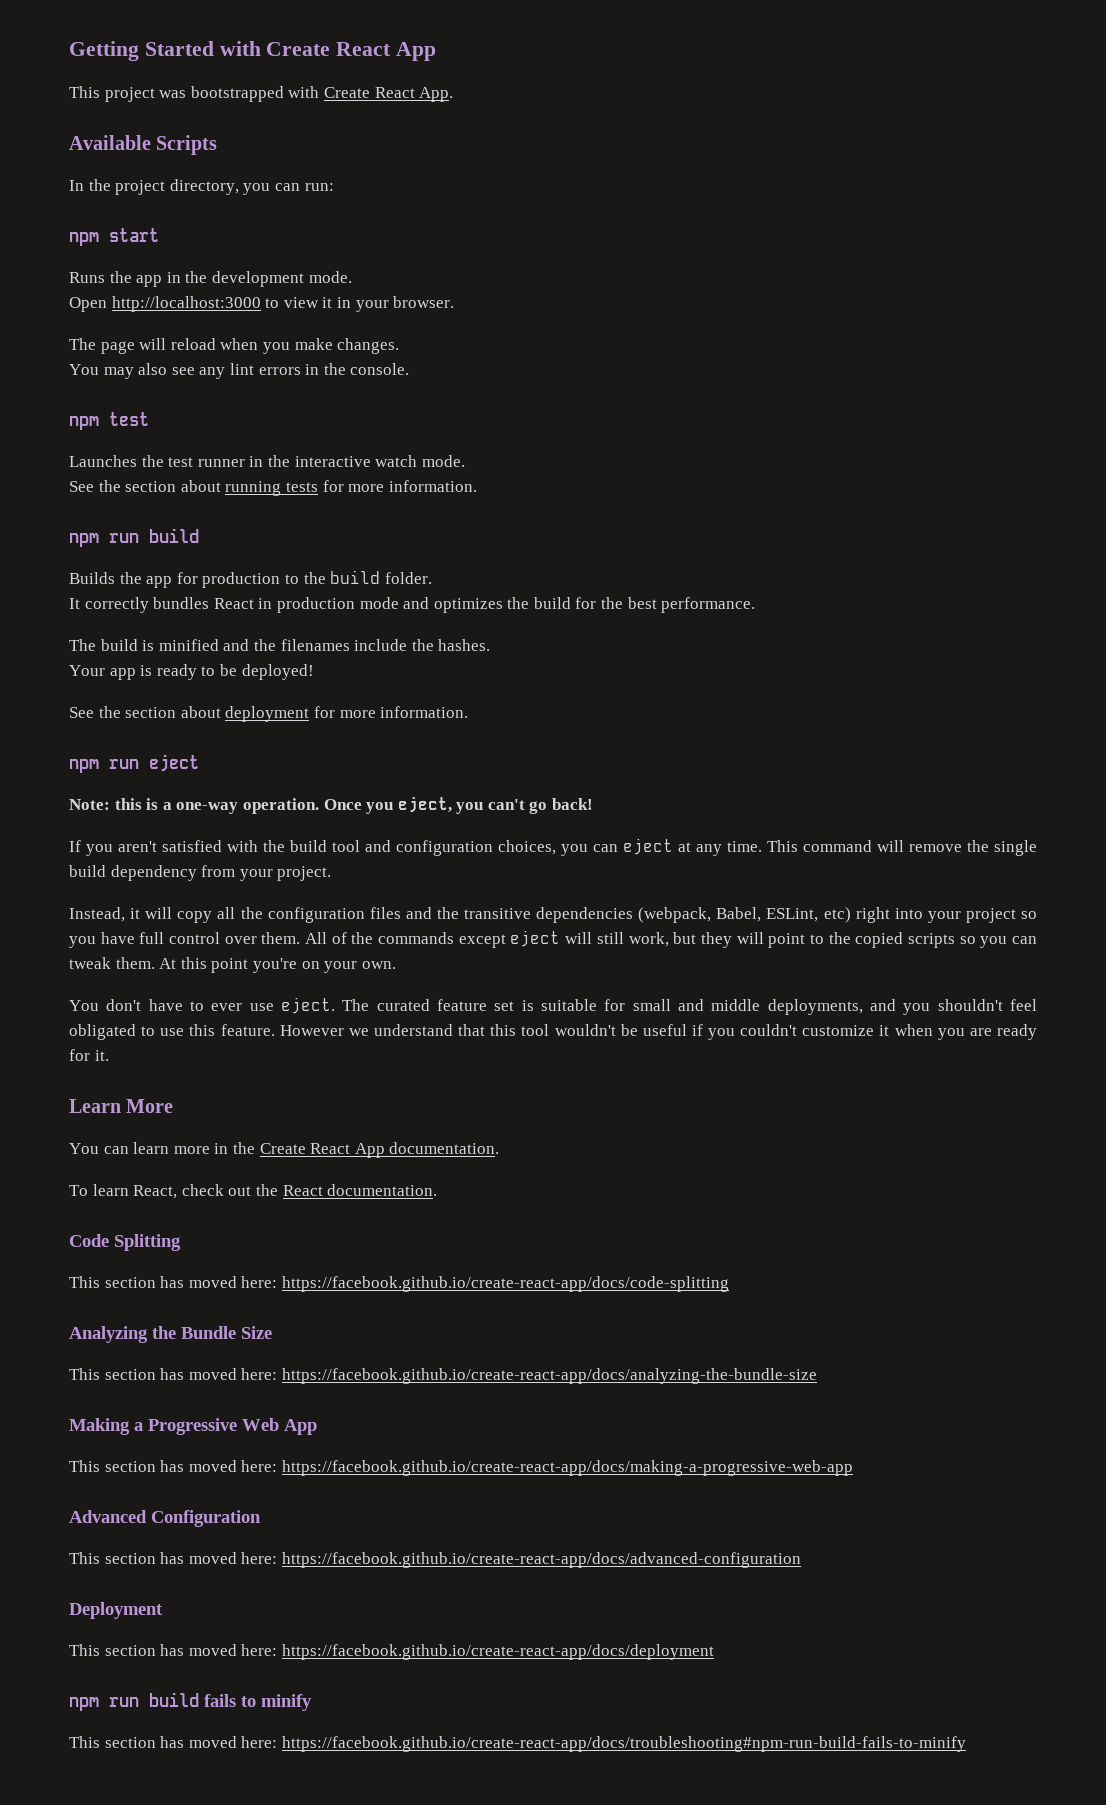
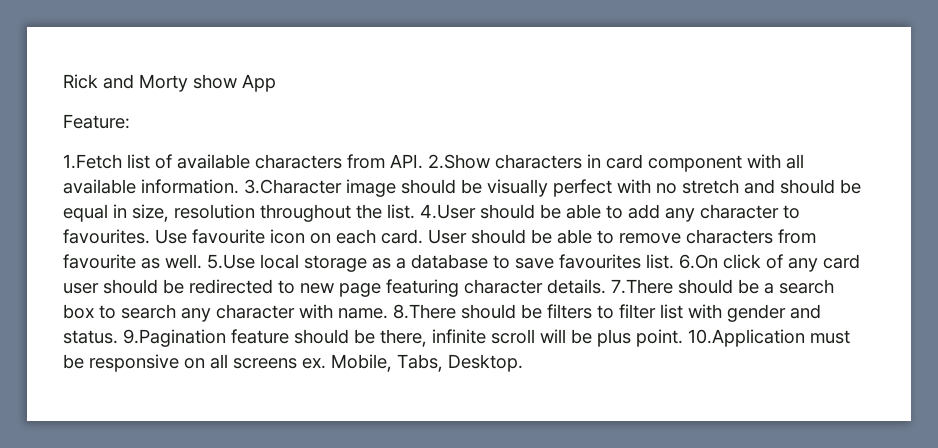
- Getting Started with Create React App
- This project was bootstrapped with Create React App.
- Available Scripts
- In the project directory, you can run:
- npm start
- Runs the app in the development mode.
- Open http://localhost:3000 to view it in your browser.
- The page will reload when you make changes.
- You may also see any lint errors in the console.
- npm test
- Launches the test runner in the interactive watch mode.
- See the section about running tests for more information.
- npm run build
- Builds the app for production to the build folder.
- It correctly bundles React in production mode and optimizes the build for the best performance.
- The build is minified and the filenames include the hashes.
- Your app is ready to be deployed!
- See the section about deployment for more information.
- npm run eject
- Note: this is a one-way operation. Once you eject, you can't go back!
- If you aren't satisfied with the build tool and configuration choices, you can eject at any time. This command will remove the single build dependency from your project.
- Instead, it will copy all the configuration files and the transitive dependencies (webpack, Babel, ESLint, etc) right into your project so you have full control over them. All of the commands except eject will still work, but they will point to the copied scripts so you can tweak them. At this point you're on your own.
- You don't have to ever use eject. The curated feature set is suitable for small and middle deployments, and you shouldn't feel obligated to use this feature. However we understand that this tool wouldn't be useful if you couldn't customize it when you are ready for it.
- Learn More
- You can learn more in the Create React App documentation.
- To learn React, check out the React documentation.
- Code Splitting
- This section has moved here: https://facebook.github.io/create-react-app/docs/code-splitting
- Analyzing the Bundle Size
- This section has moved here: https://facebook.github.io/create-react-app/docs/analyzing-the-bundle-size
- Making a Progressive Web App
- This section has moved here: https://facebook.github.io/create-react-app/docs/making-a-progressive-web-app
- Advanced Configuration
- This section has moved here: https://facebook.github.io/create-react-app/docs/advanced-configuration
- Deployment
- This section has moved here: https://facebook.github.io/create-react-app/docs/deployment
- npm run build fails to minify
- This section has moved here: https://facebook.github.io/create-react-app/docs/troubleshooting#npm-run-build-fails-to-minify
+ Rick and Morty show App
+ Feature:
+ 1.Fetch list of available characters from API. 2.Show characters in card component with all available information. 3.Character image should be visually perfect with no stretch and should be equal in size, resolution throughout the list. 4.User should be able to add any character to favourites. Use favourite icon on each card. User should be able to remove characters from favourite as well. 5.Use local storage as a database to save favourites list. 6.On click of any card user should be redirected to new page featuring character details. 7.There should be a search box to search any character with name. 8.There should be filters to filter list with gender and status. 9.Pagination feature should be there, infinite scroll will be plus point. 10.Application must be responsive on all screens ex. Mobile, Tabs, Desktop.

